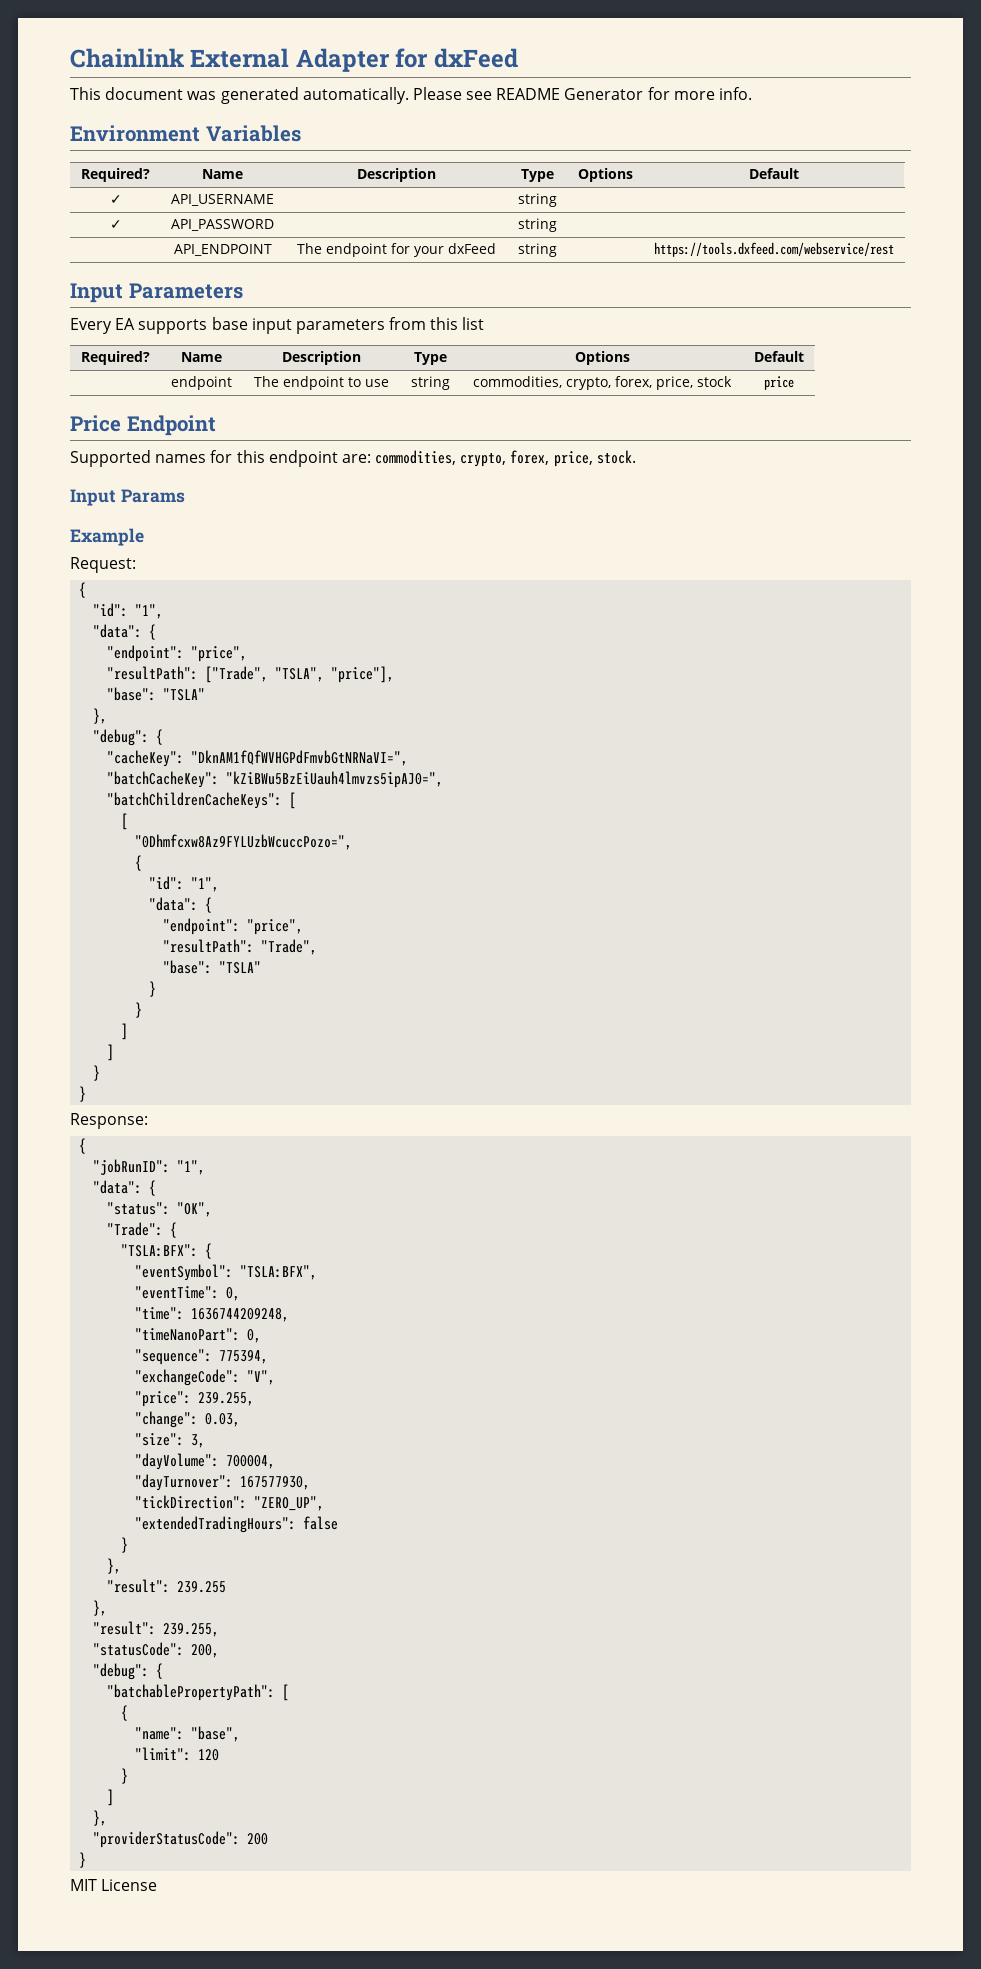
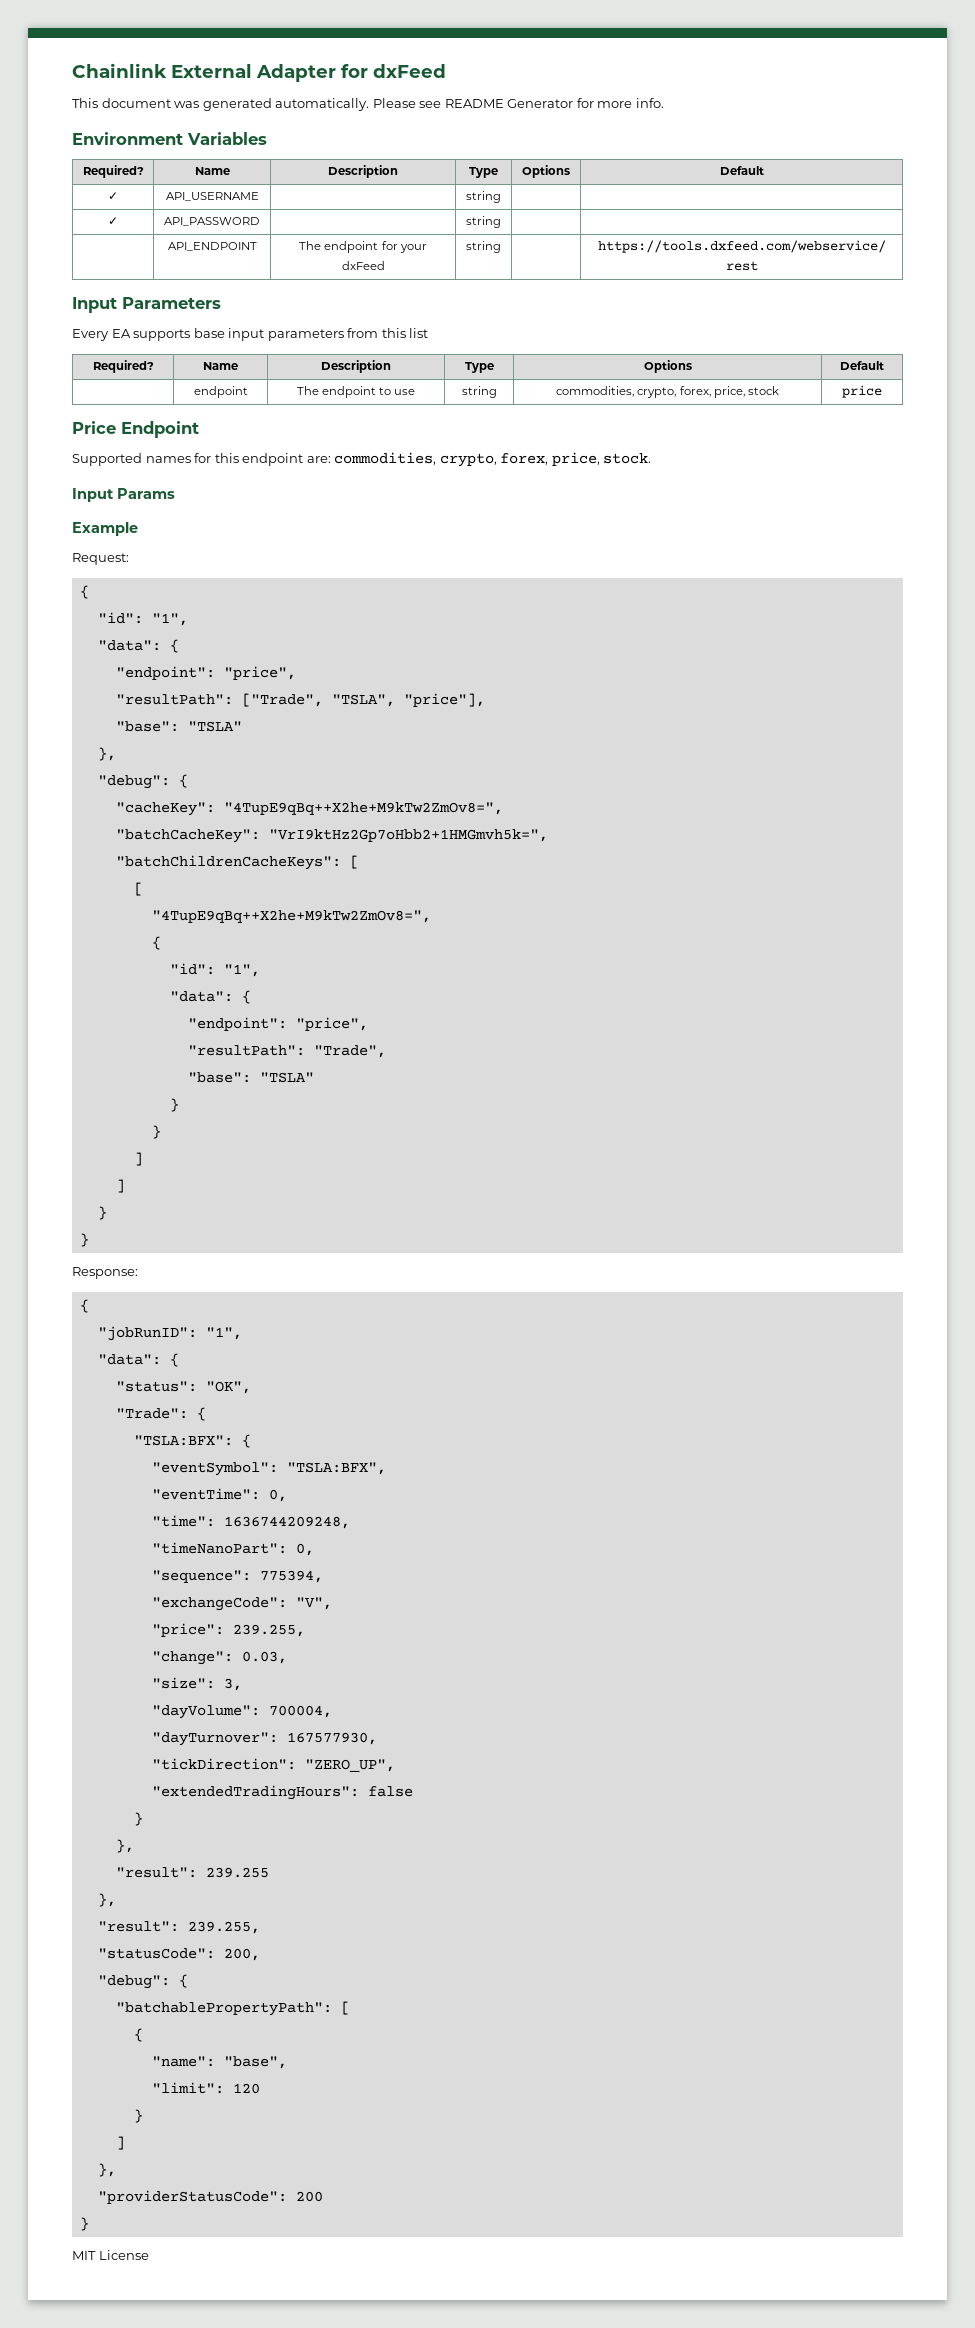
- "cacheKey": "DknAM1fQfWVHGPdFmvbGtNRNaVI=",
+ "cacheKey": "4TupE9qBq++X2he+M9kTw2ZmOv8=",
- "batchCacheKey": "kZiBWu5BzEiUauh4lmvzs5ipAJ0=",
+ "batchCacheKey": "VrI9ktHz2Gp7oHbb2+1HMGmvh5k=",
  "batchChildrenCacheKeys": [
  [
- "0Dhmfcxw8Az9FYLUzbWcuccPozo=",
+ "4TupE9qBq++X2he+M9kTw2ZmOv8=",

